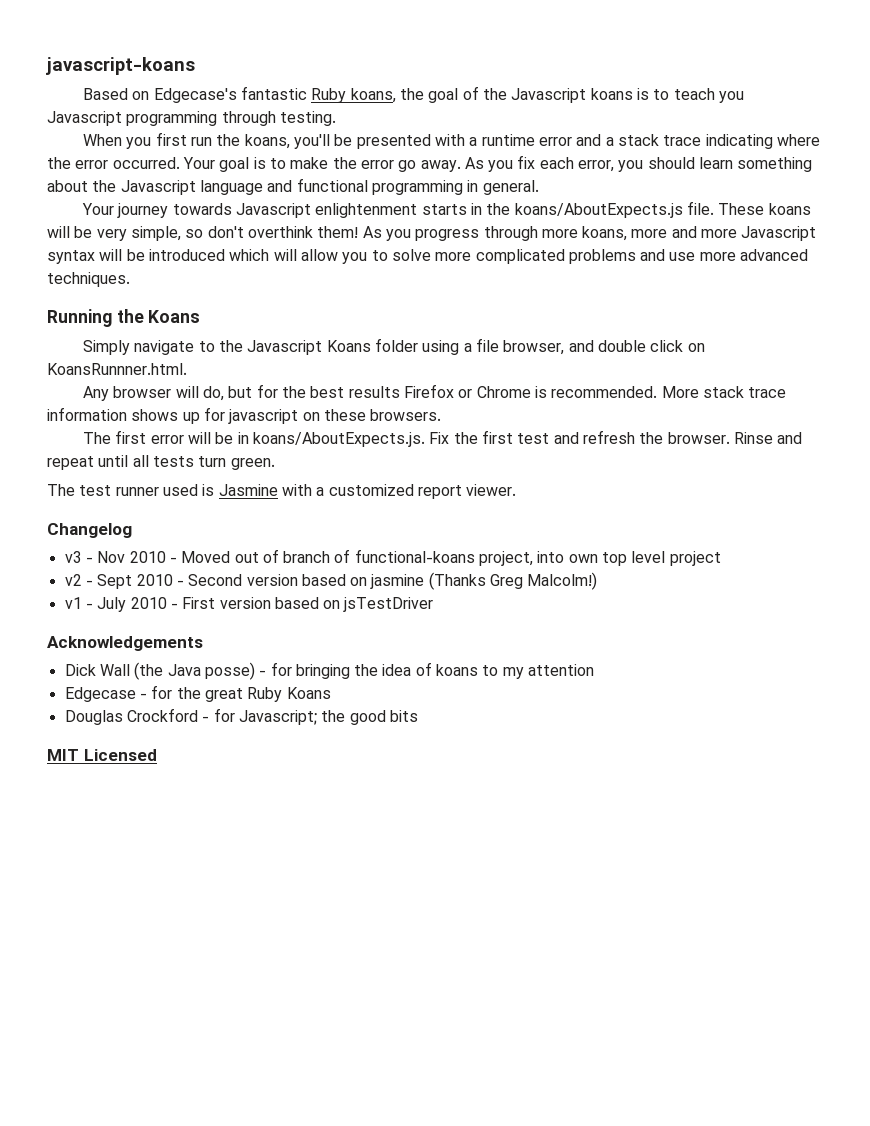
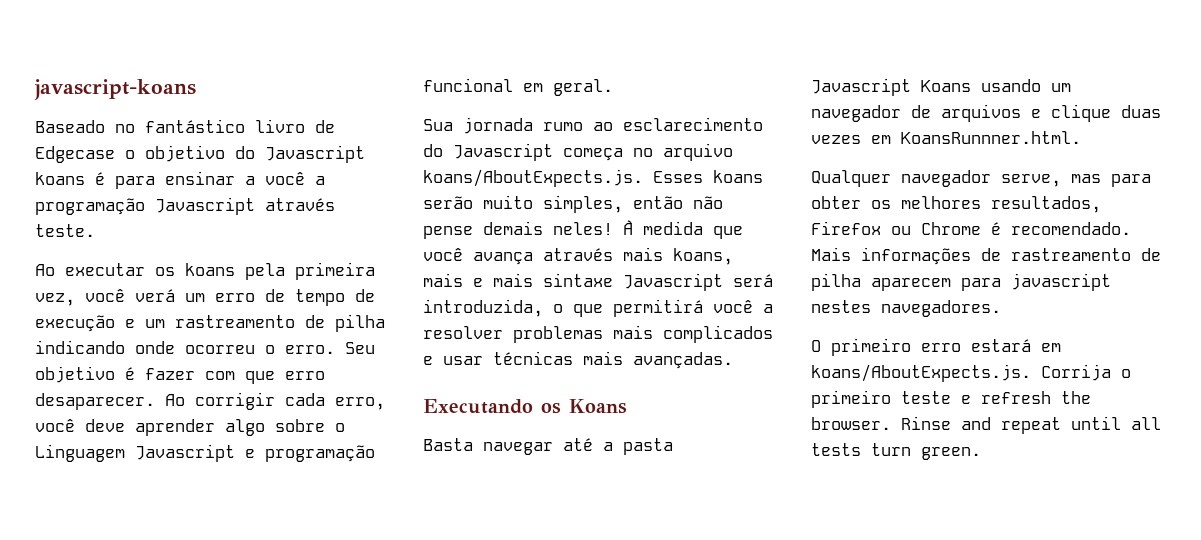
- Based on Edgecase's fantastic Ruby koans, the goal of the Javascript koans is to teach you Javascript programming through testing.
- When you first run the koans, you'll be presented with a runtime error and a stack trace indicating where the error occurred. Your goal is to make the error go away. As you fix each error, you should learn something about the Javascript language and functional programming in general.
- Your journey towards Javascript enlightenment starts in the koans/AboutExpects.js file. These koans will be very simple, so don't overthink them! As you progress through more koans, more and more Javascript syntax will be introduced which will allow you to solve more complicated problems and use more advanced techniques.
- Running the Koans
- Simply navigate to the Javascript Koans folder using a file browser, and double click on KoansRunnner.html.
- Any browser will do, but for the best results Firefox or Chrome is recommended. More stack trace information shows up for javascript on these browsers.
- The first error will be in koans/AboutExpects.js. Fix the first test and refresh the browser.
+ Baseado no fantástico livro de Edgecase o objetivo do Javascript koans é para ensinar a você a programação Javascript através teste.
+ Ao executar os koans pela primeira vez, você verá um erro de tempo de execução e um rastreamento de pilha indicando onde ocorreu o erro. Seu objetivo é fazer com que erro desaparecer. Ao corrigir cada erro, você deve aprender algo sobre o Linguagem Javascript e programação funcional em geral.
+ Sua jornada rumo ao esclarecimento do Javascript começa no arquivo koans/AboutExpects.js. Esses koans serão muito simples, então não pense demais neles! À medida que você avança através mais koans, mais e mais sintaxe Javascript será introduzida, o que permitirá você a resolver problemas mais complicados e usar técnicas mais avançadas.
+ Executando os Koans
+ Basta navegar até a pasta Javascript Koans usando um navegador de arquivos e clique duas vezes em KoansRunnner.html.
+ Qualquer navegador serve, mas para obter os melhores resultados, Firefox ou Chrome é recomendado. Mais informações de rastreamento de pilha aparecem para javascript nestes navegadores.
+ O primeiro erro estará em koans/AboutExpects.js. Corrija o primeiro teste e refresh the browser.
- The test runner used is Jasmine with a customized report viewer.
- Changelog
- v3 - Nov 2010 - Moved out of branch of functional-koans project, into own top level project
- v2 - Sept 2010 - Second version based on jasmine (Thanks Greg Malcolm!)
- v1 - July 2010 - First version based on jsTestDriver
- Acknowledgements
- Dick Wall (the Java posse) - for bringing the idea of koans to my attention
- Edgecase - for the great Ruby Koans
- Douglas Crockford - for Javascript; the good bits
- MIT Licensed

